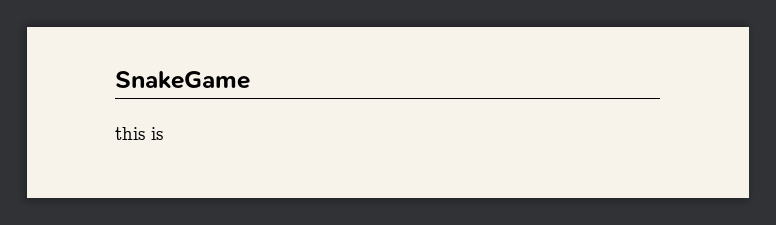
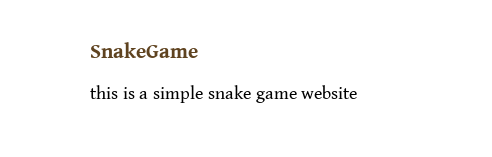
- this is
+ this is a simple snake game website

